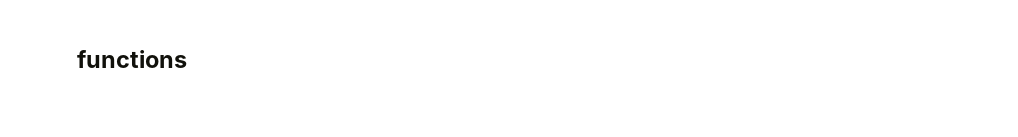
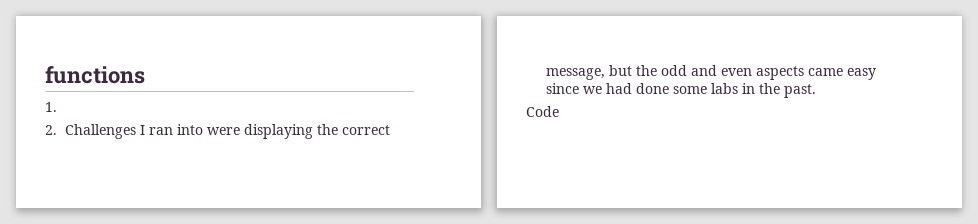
+ 1.
+ 2. Challenges I ran into were displaying the correct message, but the odd and even aspects came easy since we had done some labs in the past.
+ Code

